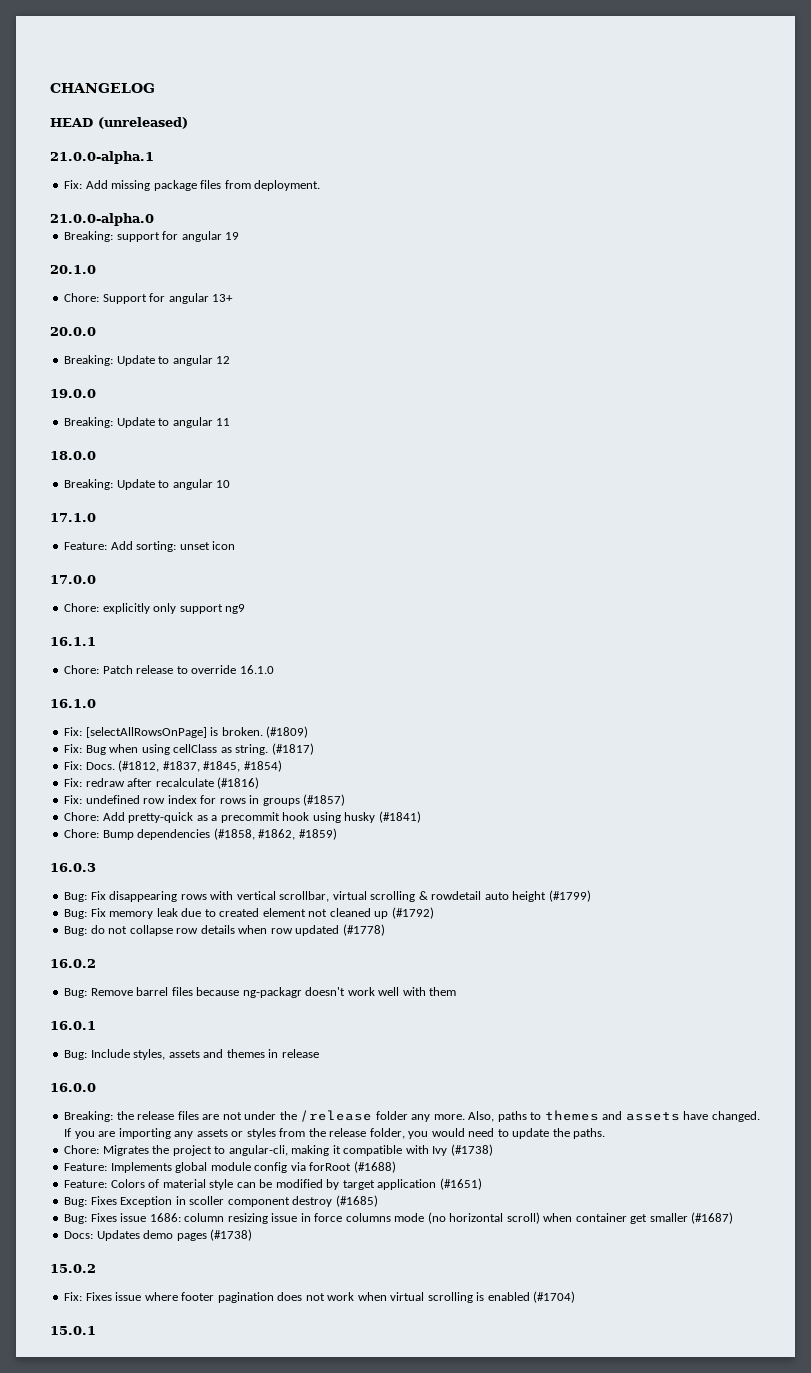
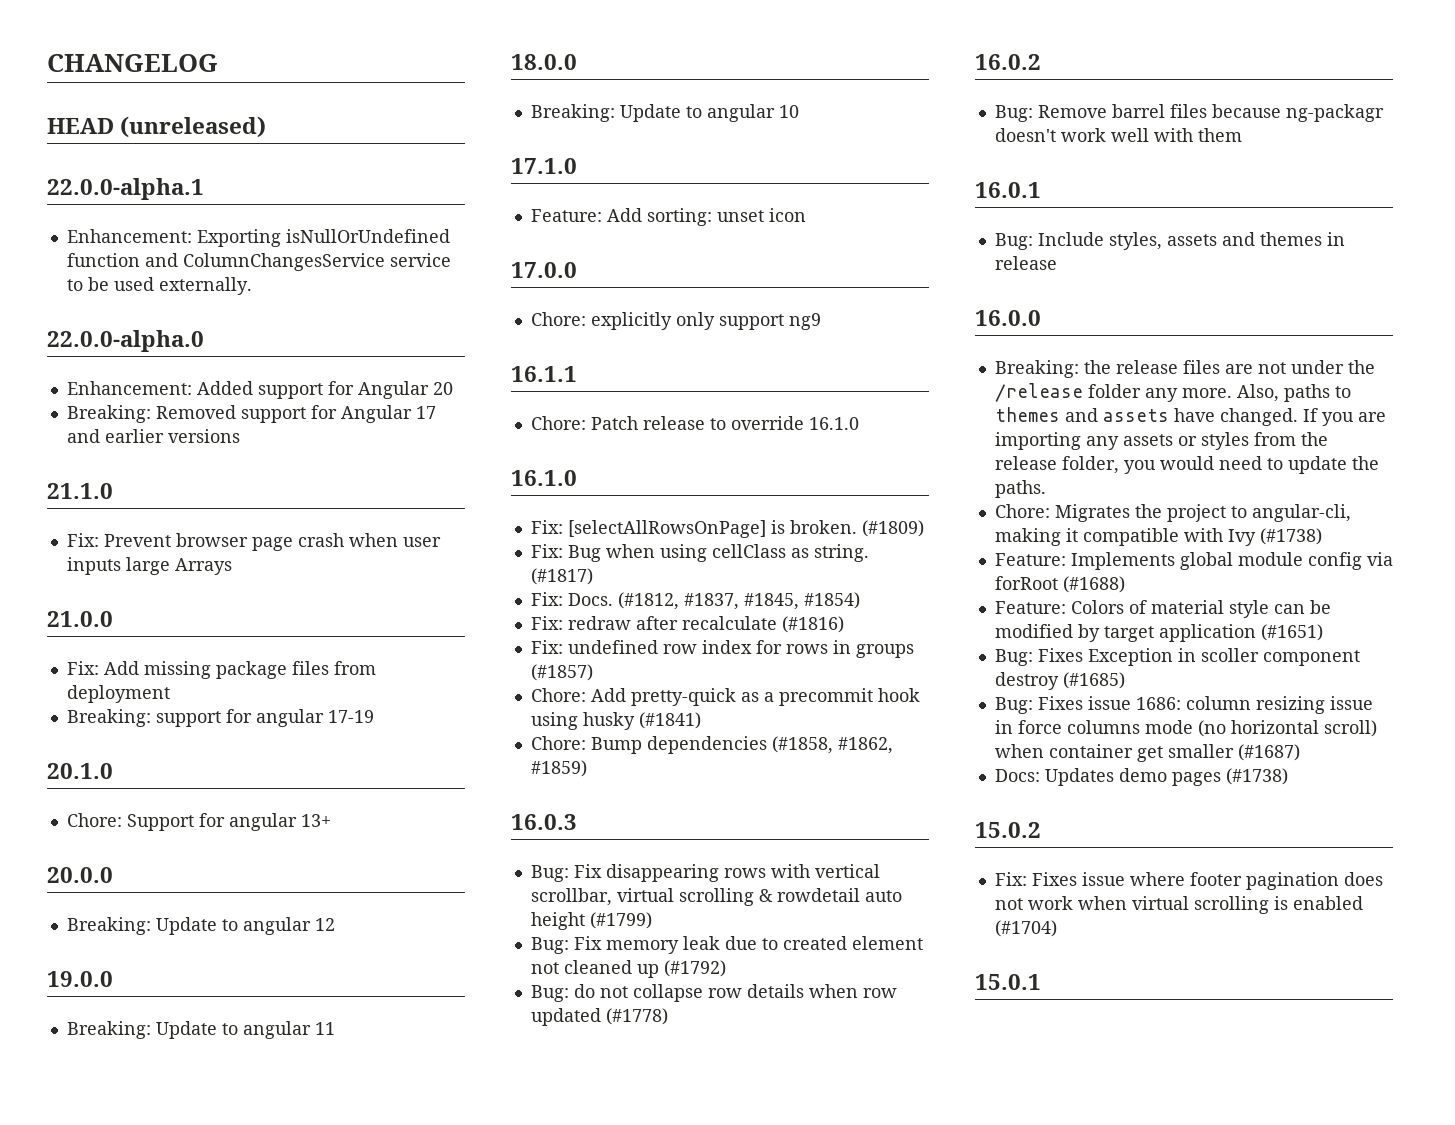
- 21.0.0-alpha.1
+ 22.0.0-alpha.1
+ Enhancement: Exporting isNullOrUndefined function and ColumnChangesService service to be used externally.
+ 22.0.0-alpha.0
+ Enhancement: Added support for Angular 20
+ Breaking: Removed support for Angular 17 and earlier versions
+ 21.1.0
+ Fix: Prevent browser page crash when user inputs large Arrays
+ 21.0.0
- Fix: Add missing package files from deployment.
- 21.0.0-alpha.0
+ Fix: Add missing package files from deployment
- Breaking: support for angular 19
+ Breaking: support for angular 17-19

